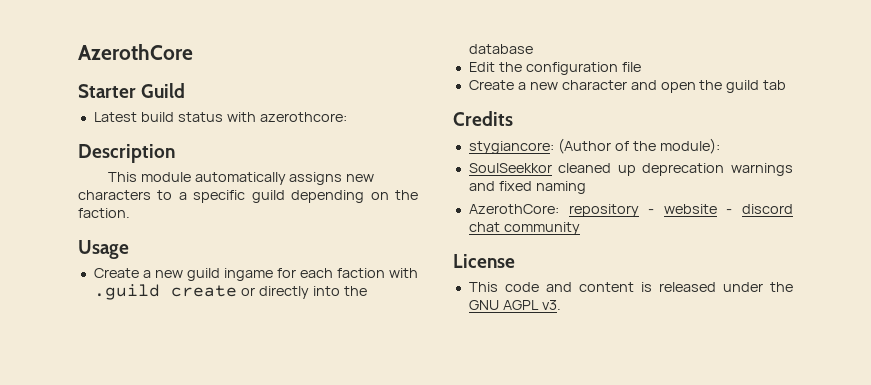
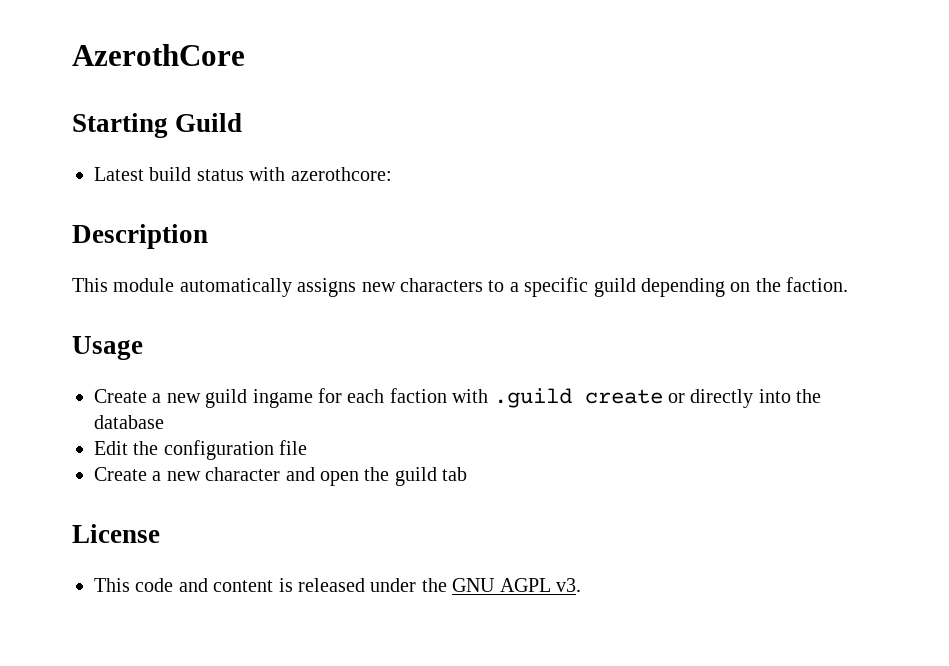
- Starter Guild
+ Starting Guild
- Credits
- stygiancore: (Author of the module):
- SoulSeekkor cleaned up deprecation warnings and fixed naming
- AzerothCore: repository - website - discord chat community

